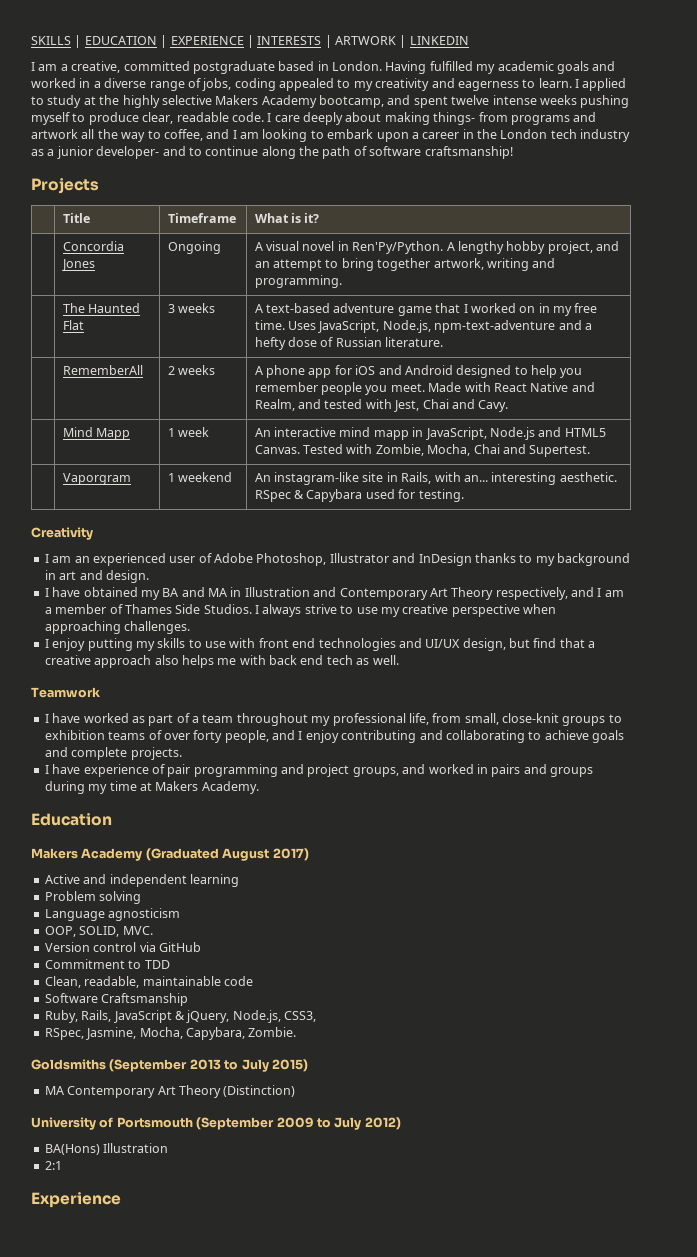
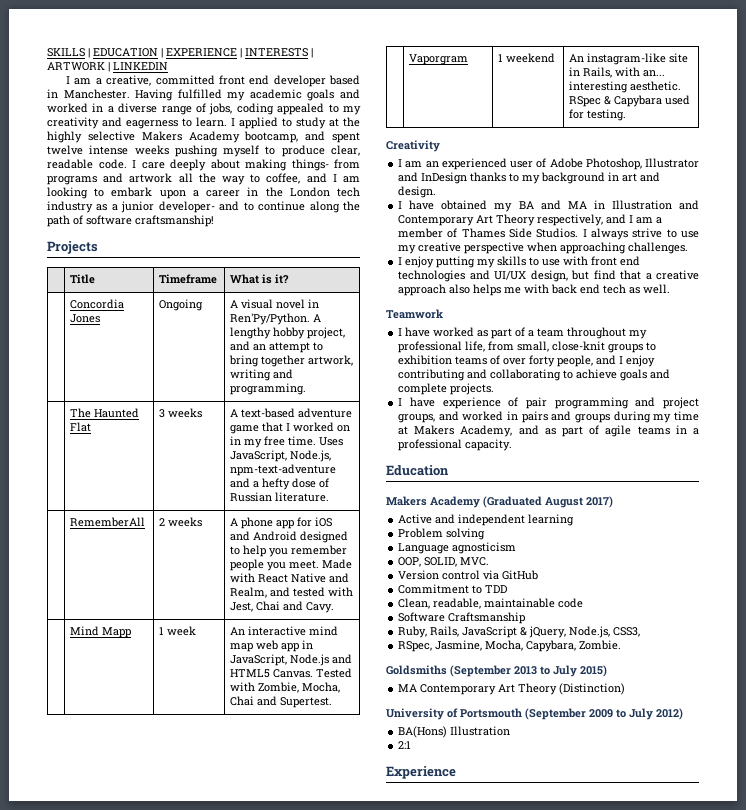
- I am a creative, committed postgraduate based in London.
+ I am a creative, committed front end developer based in Manchester.
- | Mind Mapp | 1 week | An interactive mind mapp in JavaScript, Node.js and HTML5 Canvas. Tested with Zombie, Mocha, Chai and Supertest.
+ | Mind Mapp | 1 week | An interactive mind map web app in JavaScript, Node.js and HTML5 Canvas. Tested with Zombie, Mocha, Chai and Supertest.
- I have experience of pair programming and project groups, and worked in pairs and groups during my time at Makers Academy.
+ I have experience of pair programming and project groups, and worked in pairs and groups during my time at Makers Academy, and as part of agile teams in a professional capacity.

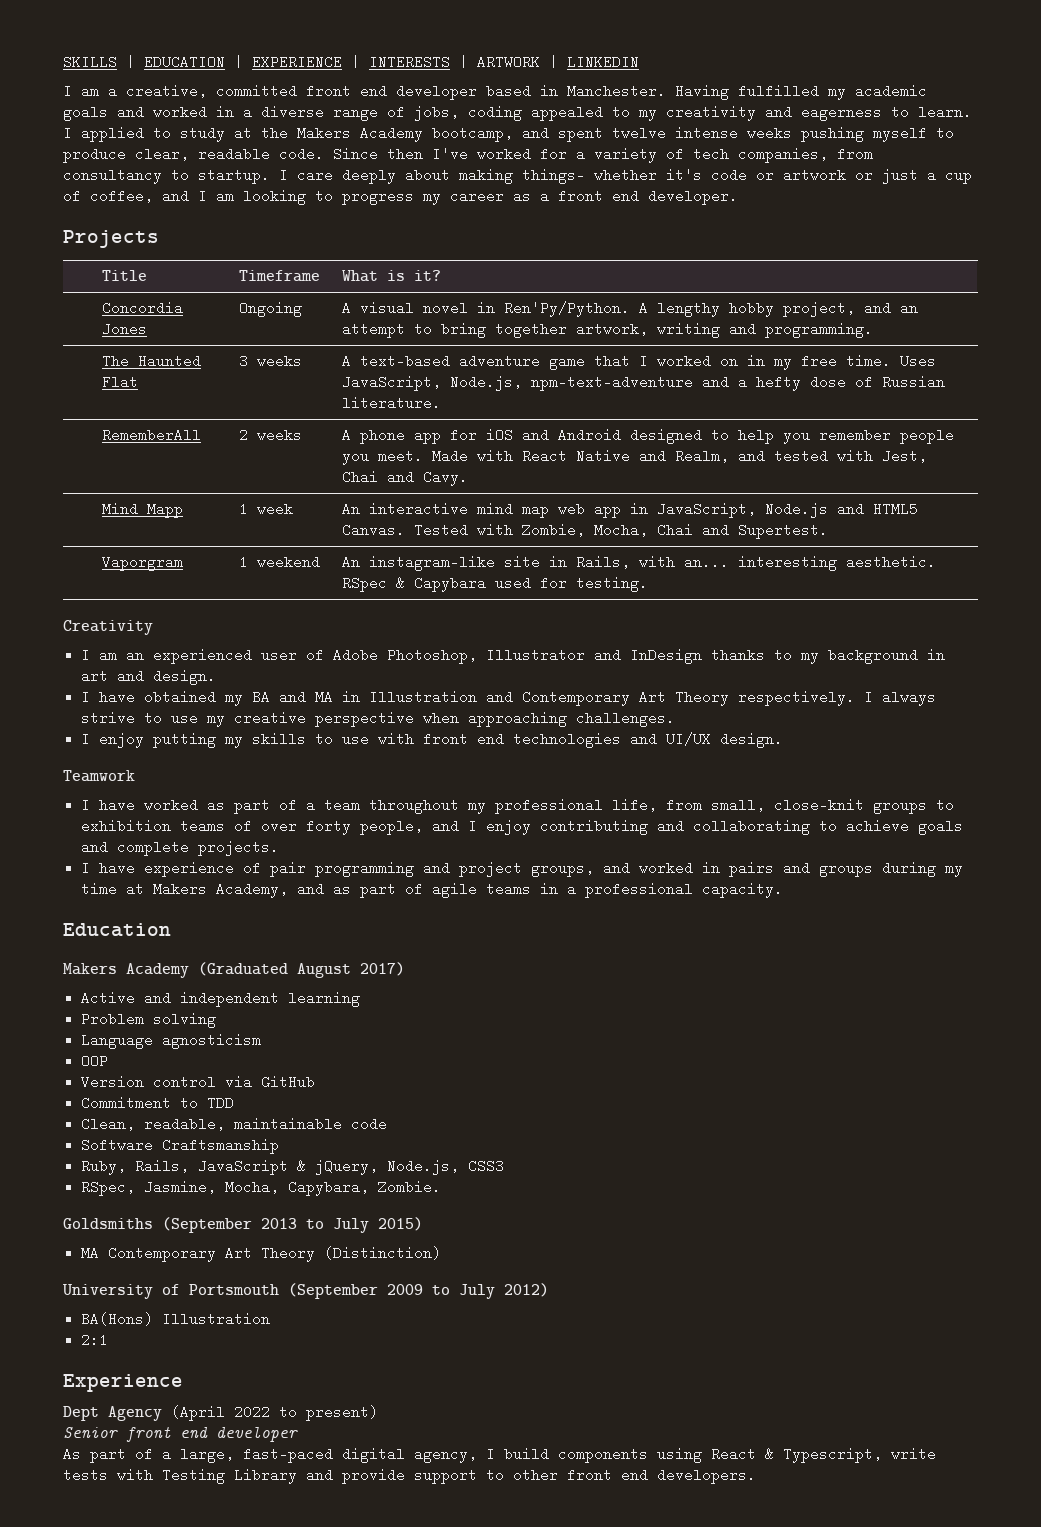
- I applied to study at the highly selective Makers Academy bootcamp, and spent twelve intense weeks pushing myself to produce clear, readable code.
+ I applied to study at the Makers Academy bootcamp, and spent twelve intense weeks pushing myself to produce clear, readable code.
+ Since then I've worked for a variety of tech companies, from consultancy to startup.
- I care deeply about making things- from programs and artwork all the way to coffee, and I am looking to embark upon a career in the London tech industry as a junior developer- and to continue along the path of software craftsmanship!
+ I care deeply about making things- whether it's code or artwork or just a cup of coffee, and I am looking to progress my career as a front end developer.
- I have obtained my BA and MA in Illustration and Contemporary Art Theory respectively, and I am a member of Thames Side Studios.
+ I have obtained my BA and MA in Illustration and Contemporary Art Theory respectively.
- I enjoy putting my skills to use with front end technologies and UI/UX design, but find that a creative approach also helps me with back end tech as well.
+ I enjoy putting my skills to use with front end technologies and UI/UX design.
- OOP, SOLID, MVC.
+ OOP
- Ruby, Rails, JavaScript & jQuery, Node.js, CSS3,
+ Ruby, Rails, JavaScript & jQuery, Node.js, CSS3
+ Dept Agency (April 2022 to present)
+ Senior front end developer
+ As part of a large, fast-paced digital agency, I build components using React & Typescript, write tests with Testing Library and provide support to other front end developers.

